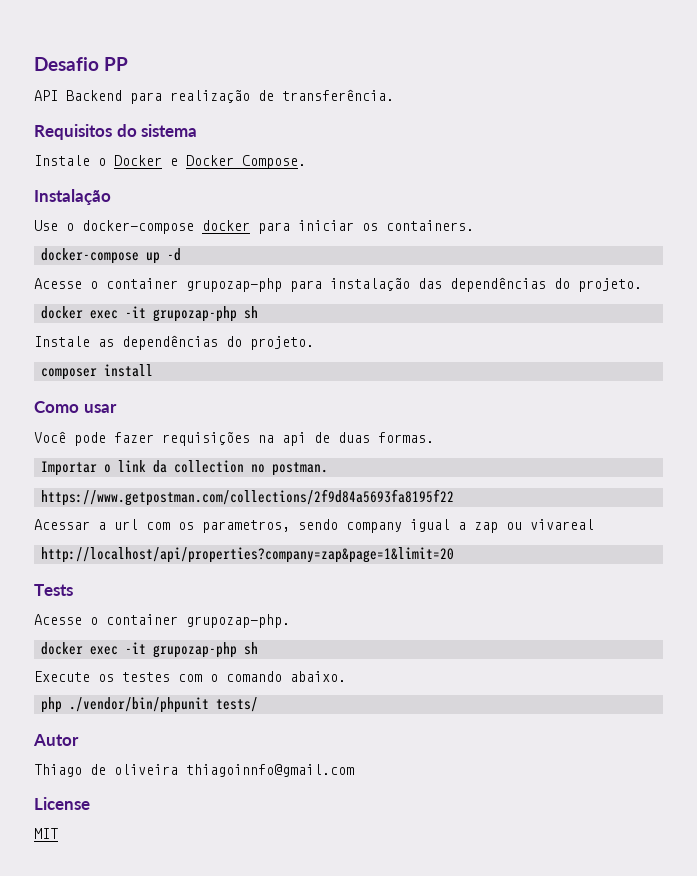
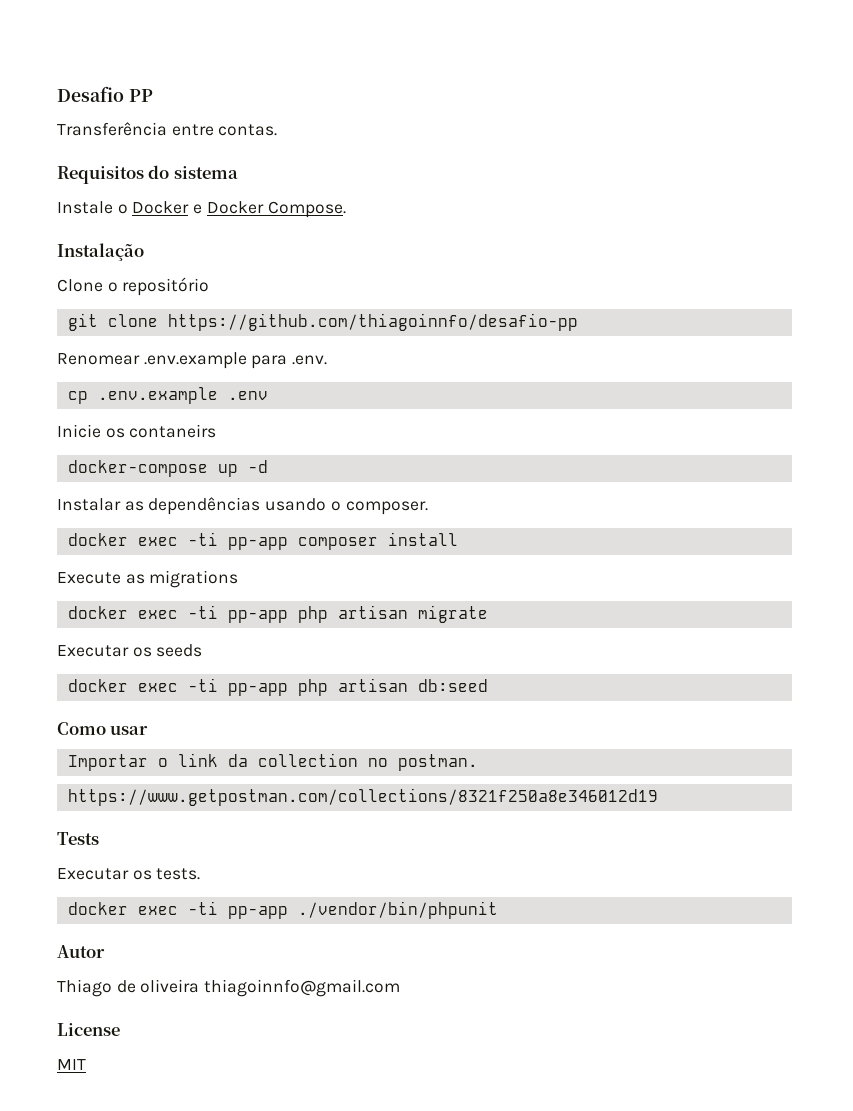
- API Backend para realização de transferência.
+ Transferência entre contas.
- Use o docker-compose docker para iniciar os containers.
+ Clone o repositório
+ git clone https://github.com/thiagoinnfo/desafio-pp
+ Renomear .env.example para .env.
+ cp .env.example .env
+ Inicie os contaneirs
  docker-compose up -d
- Acesse o container grupozap-php para instalação das dependências do projeto.
- docker exec -it grupozap-php sh
- Instale as dependências do projeto.
- composer install
+ Instalar as dependências usando o composer.
+ docker exec -ti pp-app composer install
+ Execute as migrations
+ docker exec -ti pp-app php artisan migrate
+ Executar os seeds
+ docker exec -ti pp-app php artisan db:seed
  Como usar
- Você pode fazer requisições na api de duas formas.
- https://www.getpostman.com/collections/2f9d84a5693fa8195f22
- Acessar a url com os parametros, sendo company igual a zap ou vivareal
- http://localhost/api/properties?company=zap&page=1&limit=20
+ https://www.getpostman.com/collections/8321f250a8e346012d19
  Tests
- Acesse o container grupozap-php.
- docker exec -it grupozap-php sh
- Execute os testes com o comando abaixo.
- php ./vendor/bin/phpunit tests/
+ Executar os tests.
+ docker exec -ti pp-app ./vendor/bin/phpunit

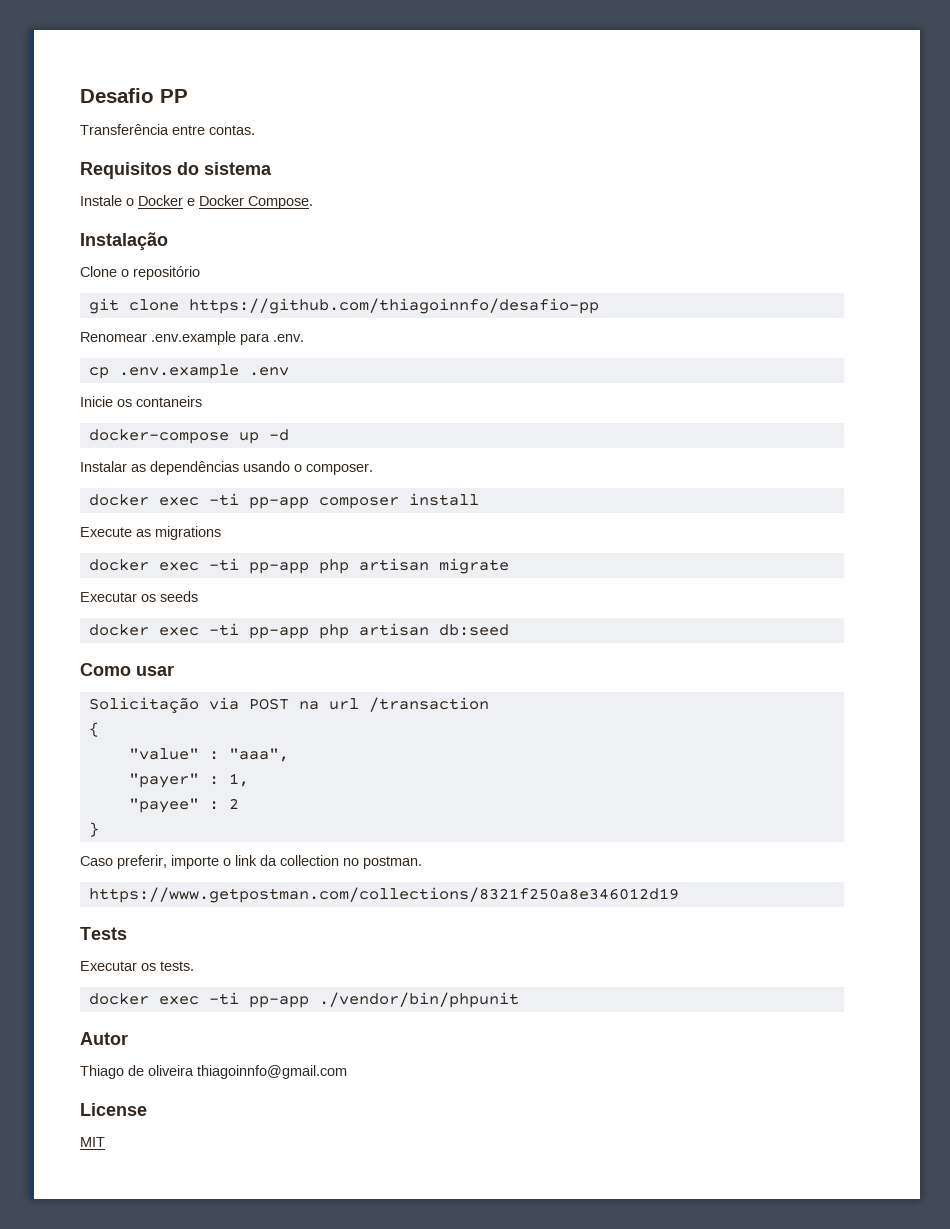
- Importar o link da collection no postman.
+ Solicitação via POST na url /transaction
+ {
+ "value" : "aaa",
+ "payer" : 1,
+ "payee" : 2
+ }
+ Caso preferir, importe o link da collection no postman.

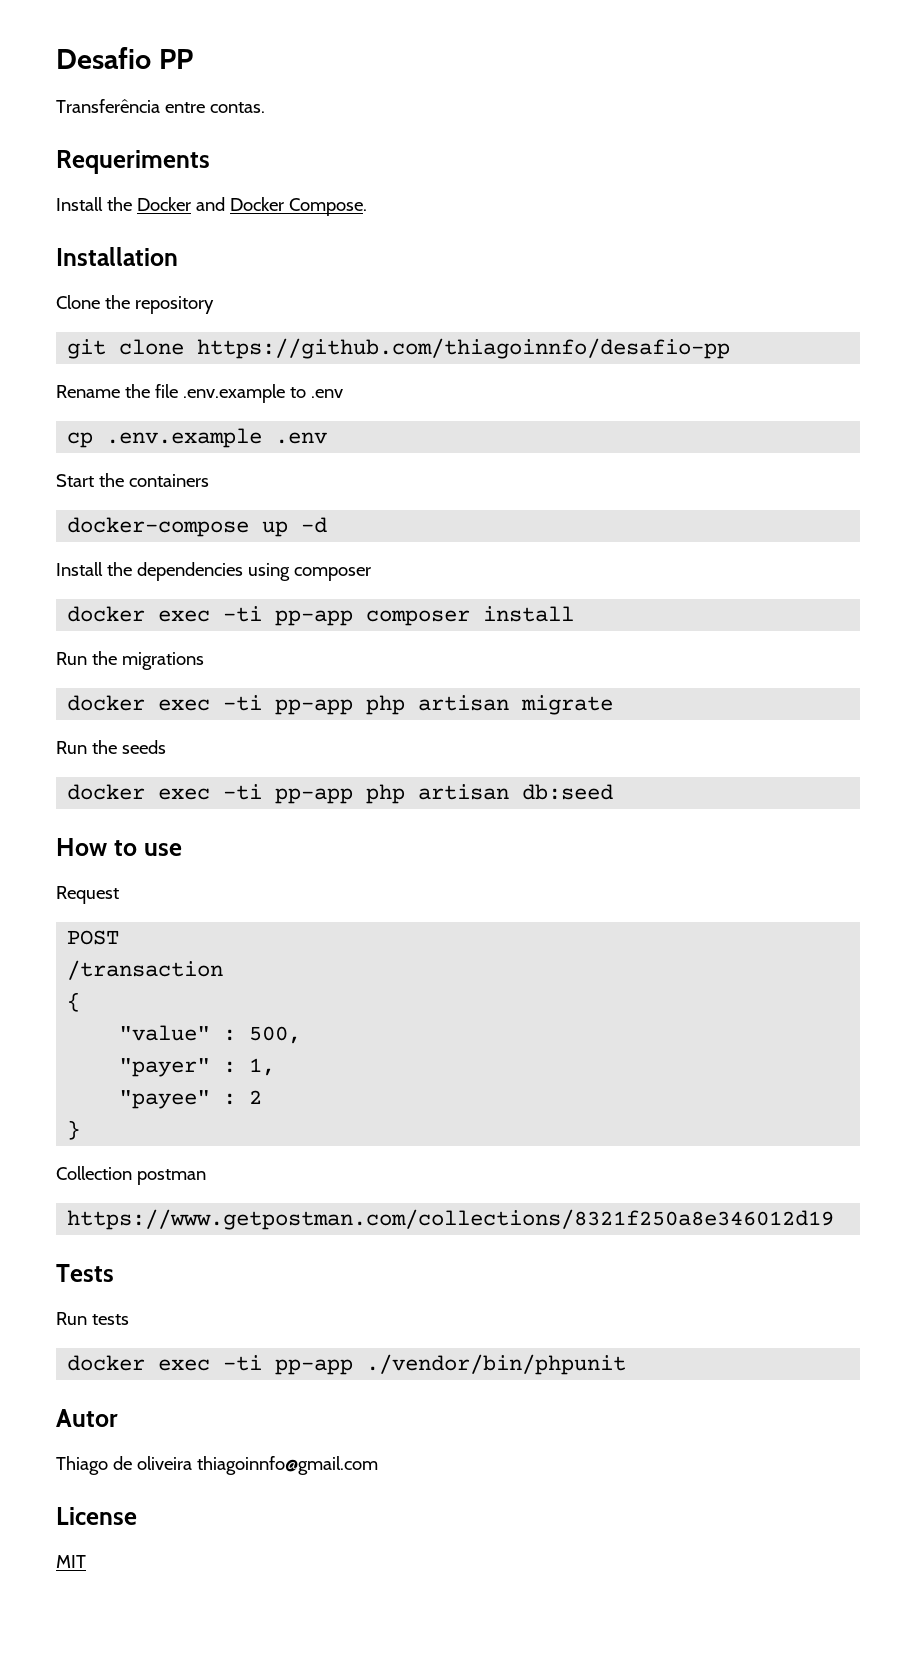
- Requisitos do sistema
- Instale o Docker e Docker Compose.
+ Requeriments
+ Install the Docker and Docker Compose.
- Instalação
+ Installation
- Clone o repositório
+ Clone the repository
- Renomear .env.example para .env.
+ Rename the file .env.example to .env
- Inicie os contaneirs
+ Start the containers
- Instalar as dependências usando o composer.
+ Install the dependencies using composer
- Execute as migrations
+ Run the migrations
- Executar os seeds
+ Run the seeds
- Como usar
- Solicitação via POST na url /transaction
+ How to use
+ Request
+ POST
+ /transaction
- "value" : "aaa",
+ "value" : 500,
- Caso preferir, importe o link da collection no postman.
+ Collection postman
- Executar os tests.
+ Run tests

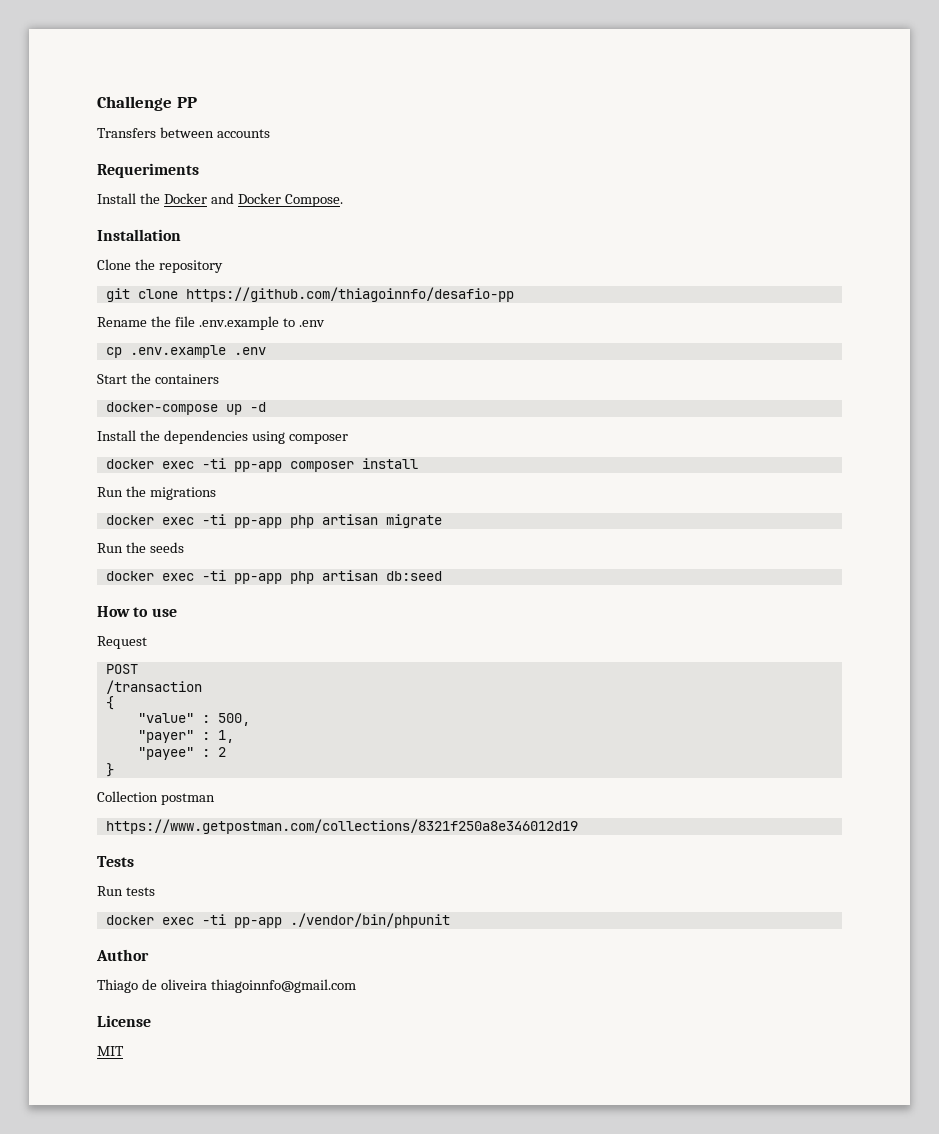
- Desafio PP
+ Challenge PP
- Transferência entre contas.
+ Transfers between accounts
- Autor
+ Author

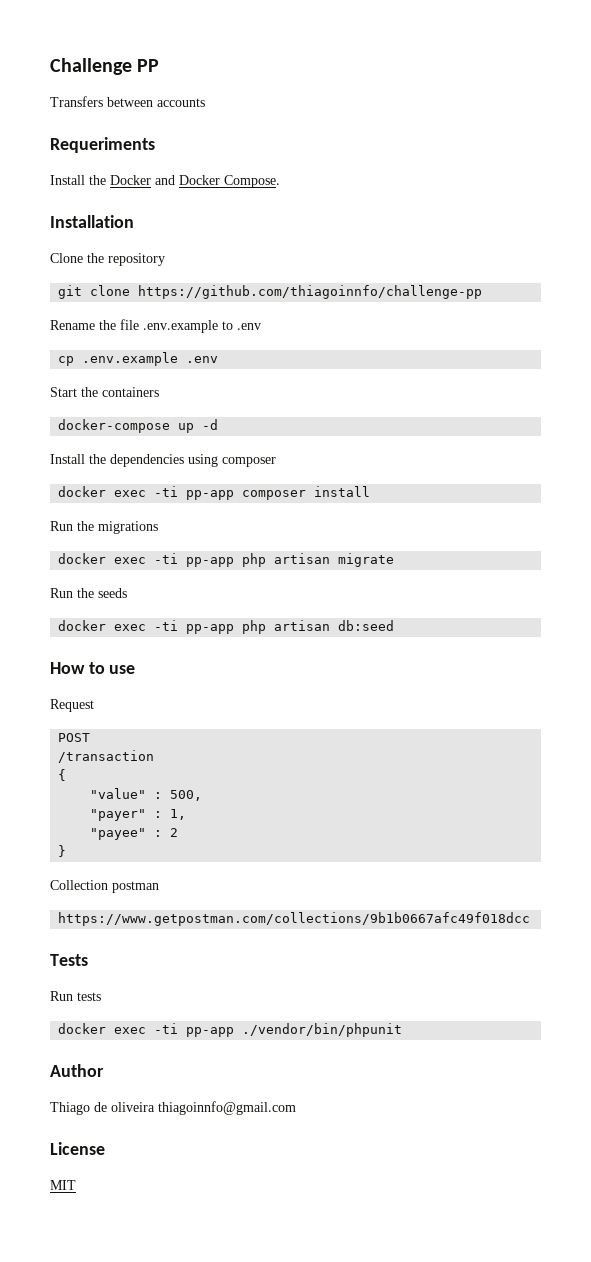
- git clone https://github.com/thiagoinnfo/desafio-pp
+ git clone https://github.com/thiagoinnfo/challenge-pp
- https://www.getpostman.com/collections/8321f250a8e346012d19
+ https://www.getpostman.com/collections/9b1b0667afc49f018dcc

